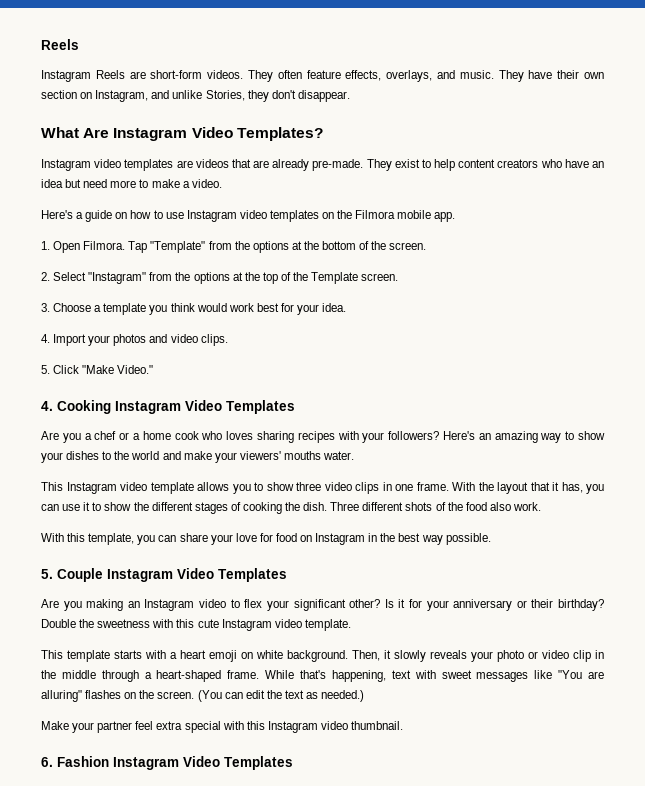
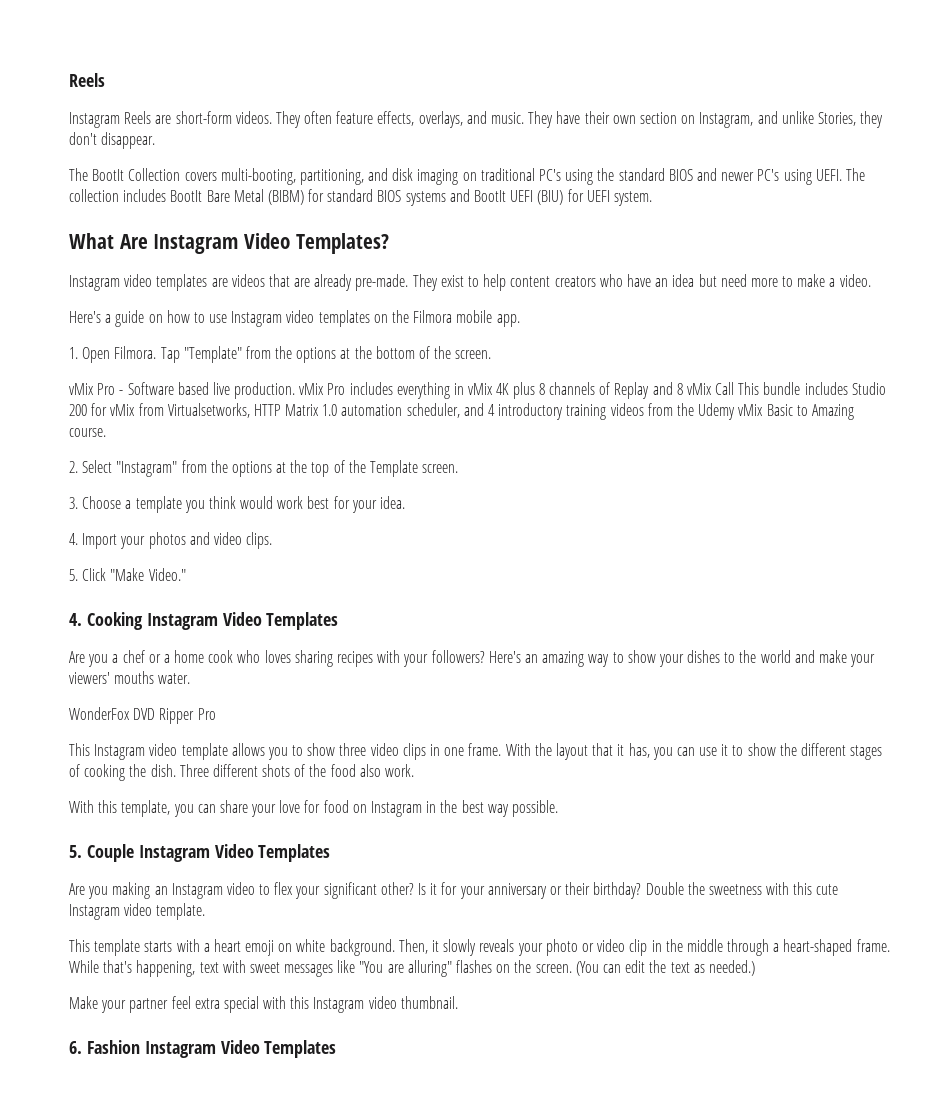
+ The BootIt Collection covers multi-booting, partitioning, and disk imaging on traditional PC's using the standard BIOS and newer PC's using UEFI. The collection includes BootIt Bare Metal (BIBM) for standard BIOS systems and BootIt UEFI (BIU) for UEFI system.
+ vMix Pro - Software based live production. vMix Pro includes everything in vMix 4K plus 8 channels of Replay and 8 vMix Call This bundle includes Studio 200 for vMix from Virtualsetworks, HTTP Matrix 1.0 automation scheduler, and 4 introductory training videos from the Udemy vMix Basic to Amazing course.
+ WonderFox DVD Ripper Pro

